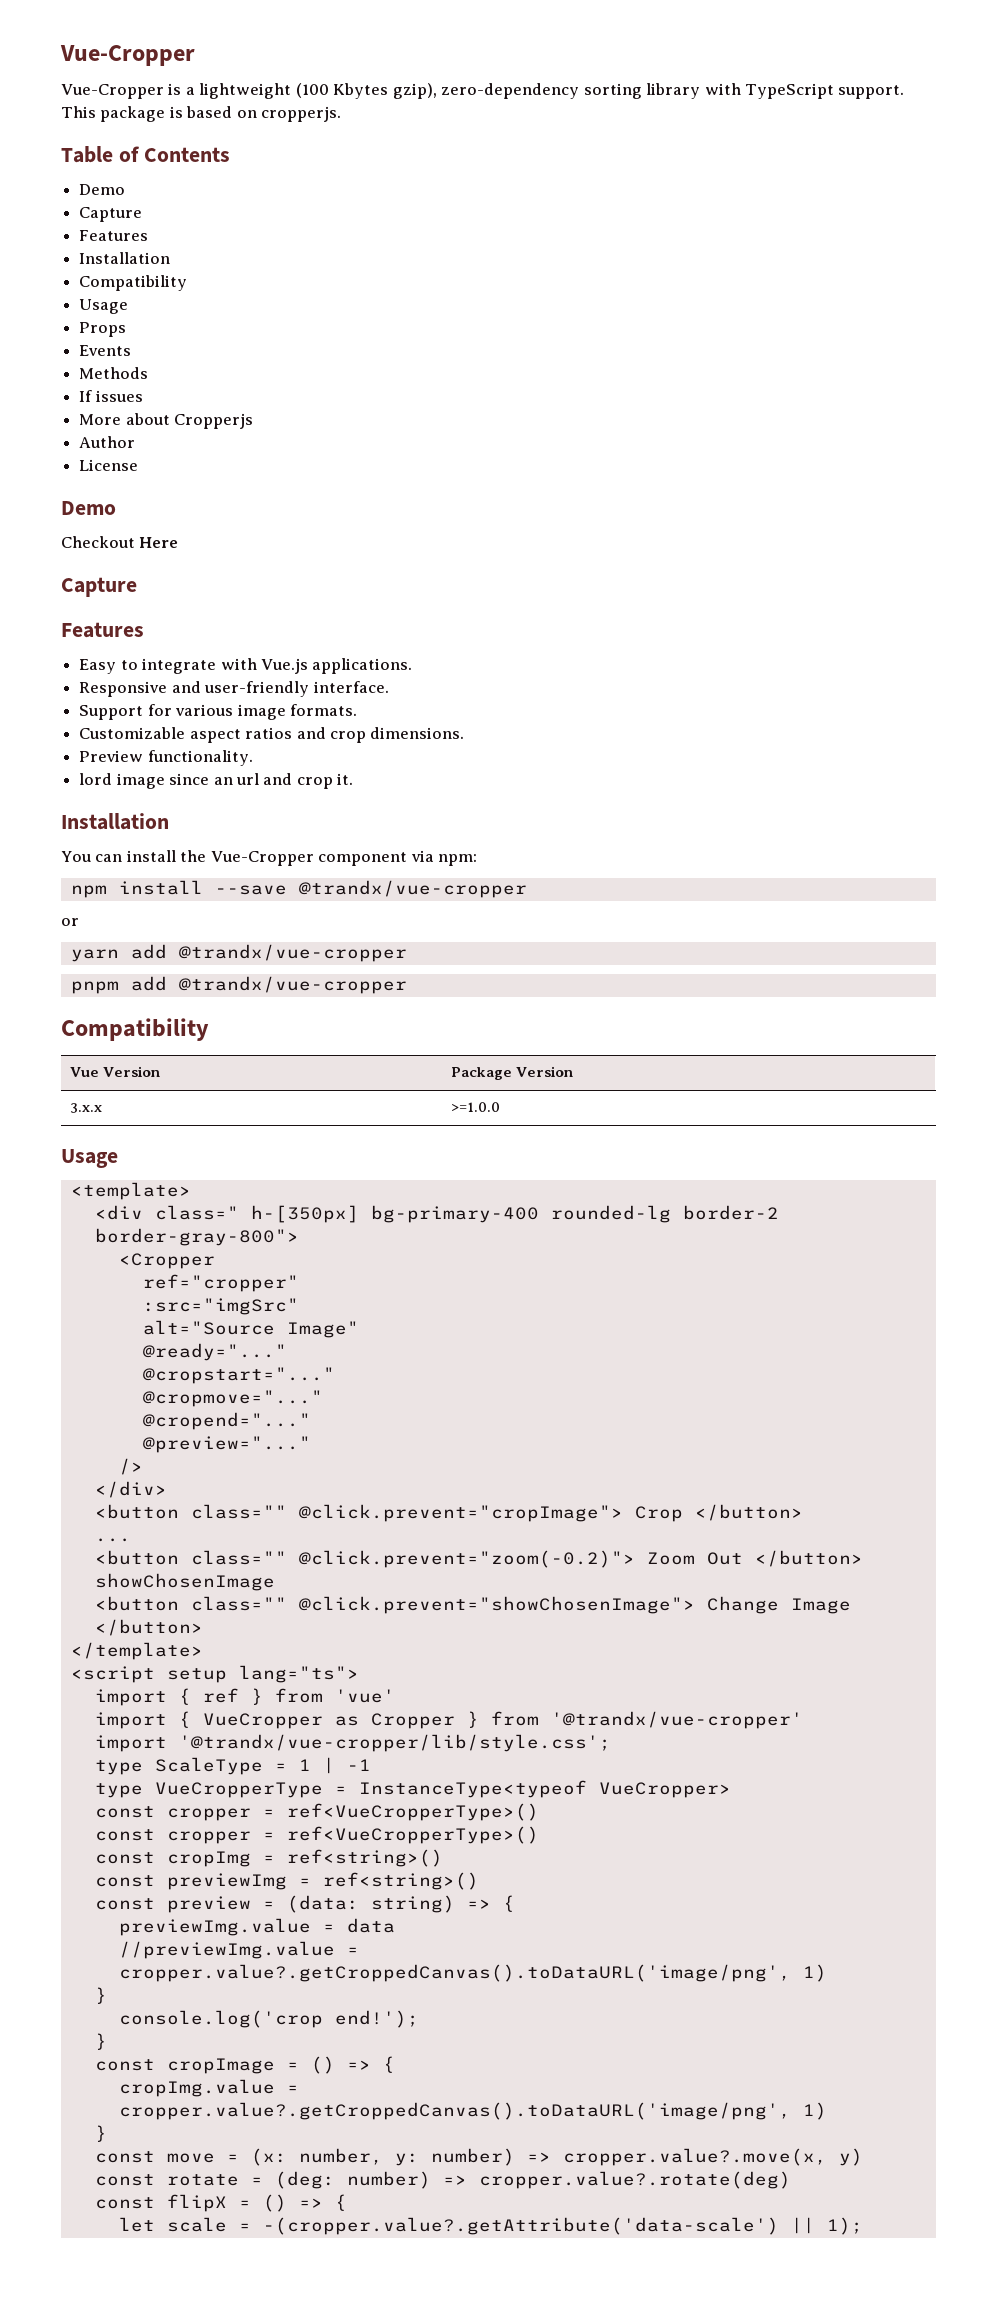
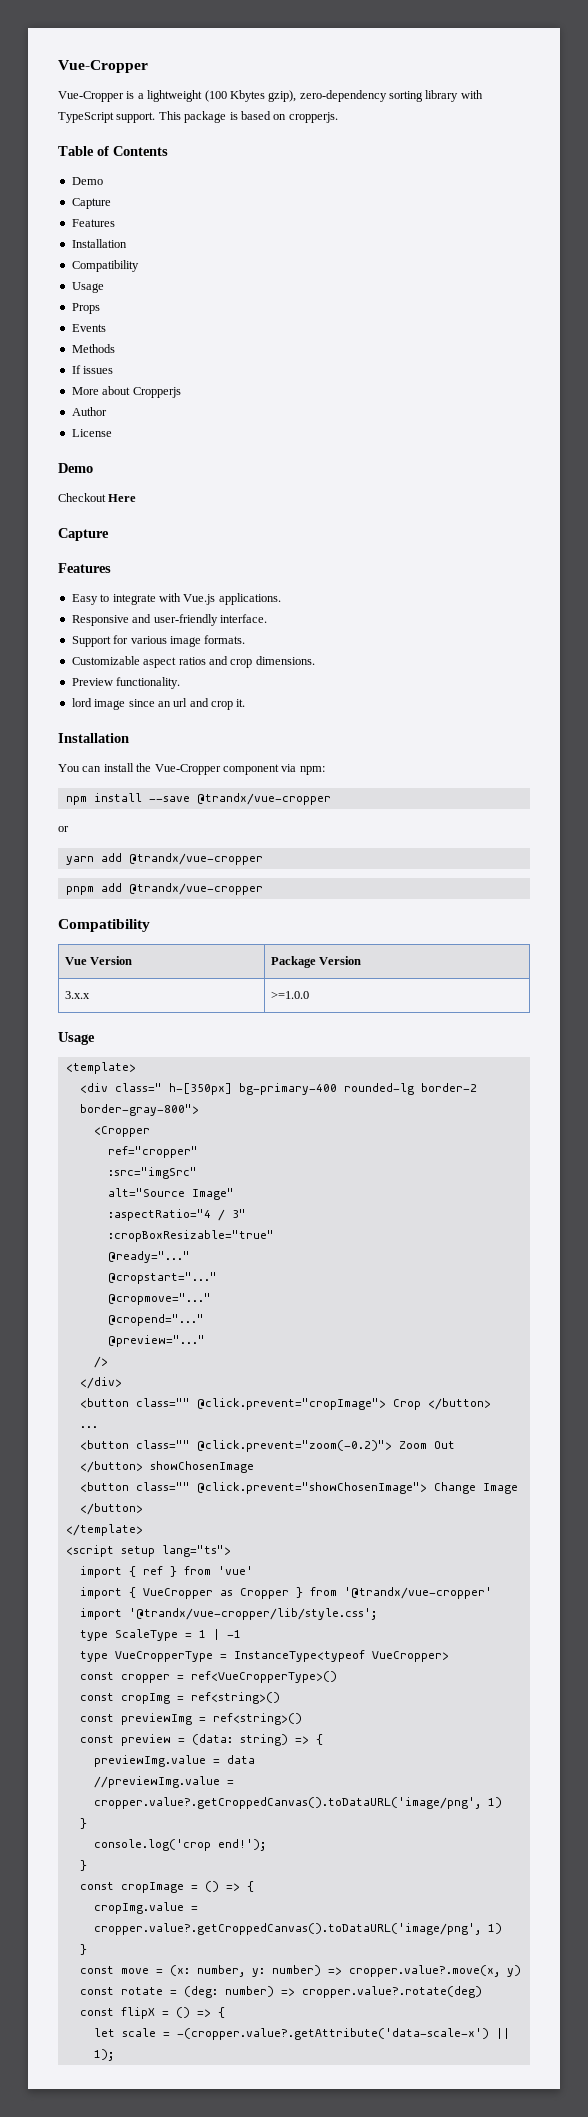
+ :aspectRatio="4 / 3"
+ :cropBoxResizable="true"
  type VueCropperType = InstanceType<typeof VueCropper>
- const cropper = ref<VueCropperType>()
- let scale = -(cropper.value?.getAttribute('data-scale') || 1);
+ let scale = -(cropper.value?.getAttribute('data-scale-x') || 1);

